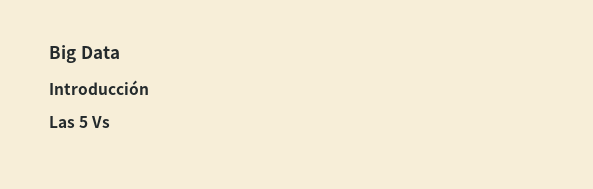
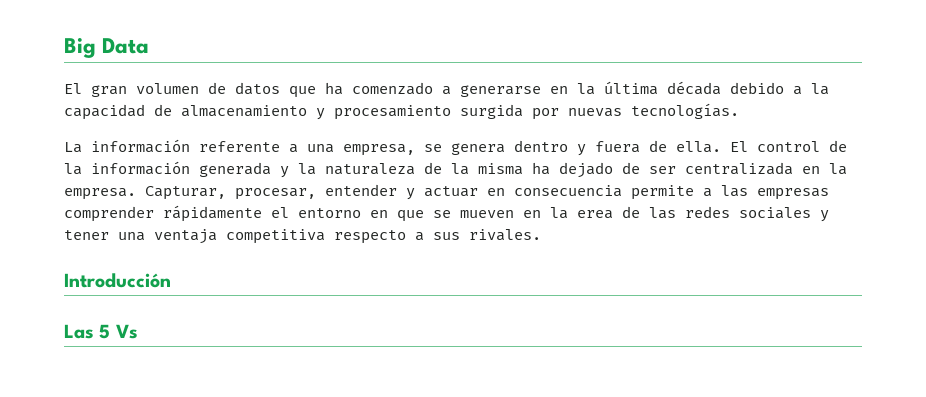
+ El gran volumen de datos que ha comenzado a generarse en la última década debido a la capacidad de almacenamiento y procesamiento surgida por nuevas tecnologías.
+ La información referente a una empresa, se genera dentro y fuera de ella. El control de la información generada y la naturaleza de la misma ha dejado de ser centralizada en la empresa. Capturar, procesar, entender y actuar en consecuencia permite a las empresas comprender rápidamente el entorno en que se mueven en la erea de las redes sociales y tener una ventaja competitiva respecto a sus rivales.

